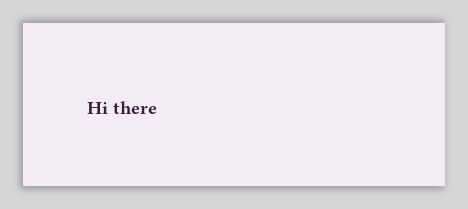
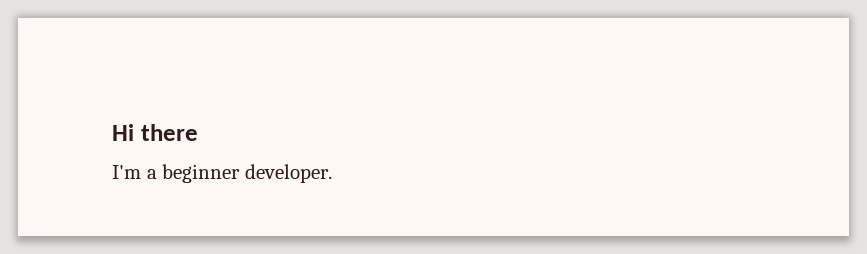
+ I'm a beginner developer.

